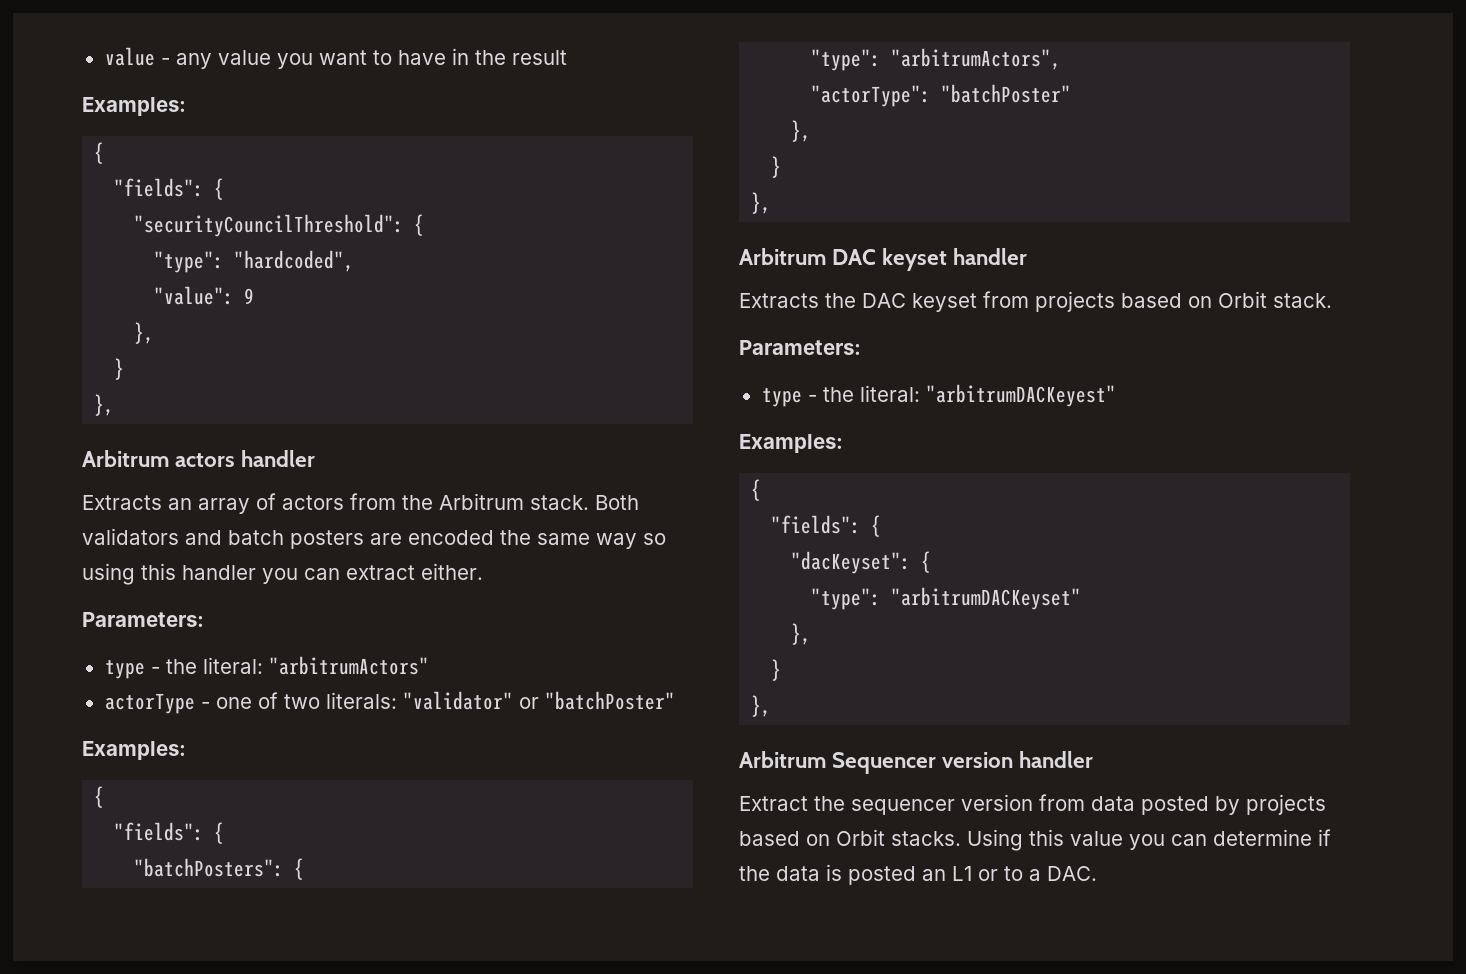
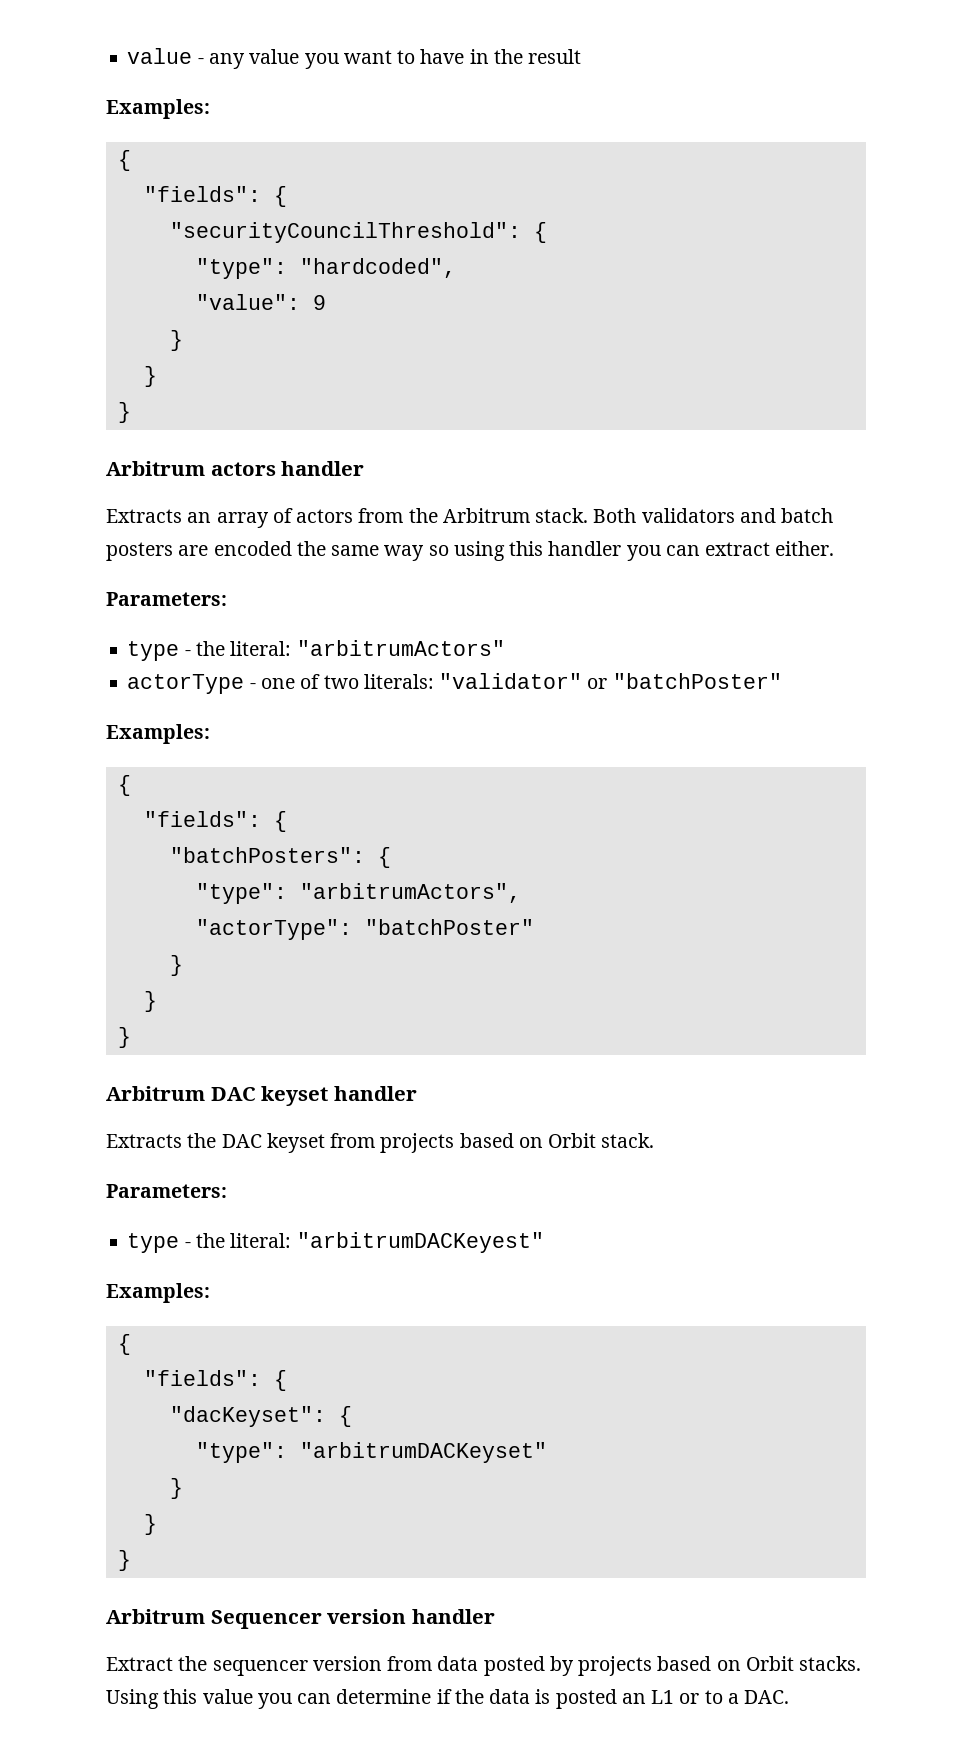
  "value": 9
- },
  }
- },
+ }
+ }
  "actorType": "batchPoster"
- },
  }
- },
+ }
+ }
  "type": "arbitrumDACKeyset"
- },
  }
- },
+ }
+ }

